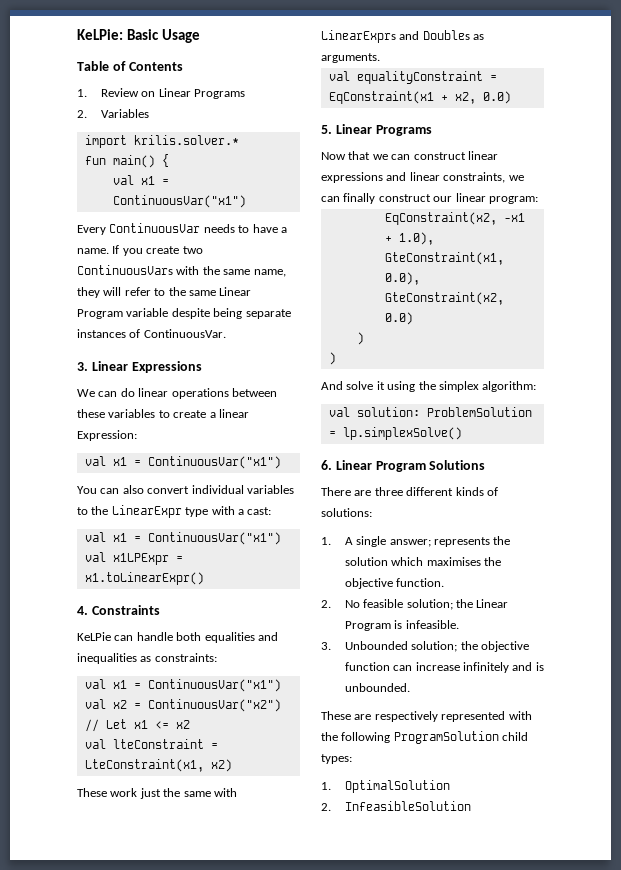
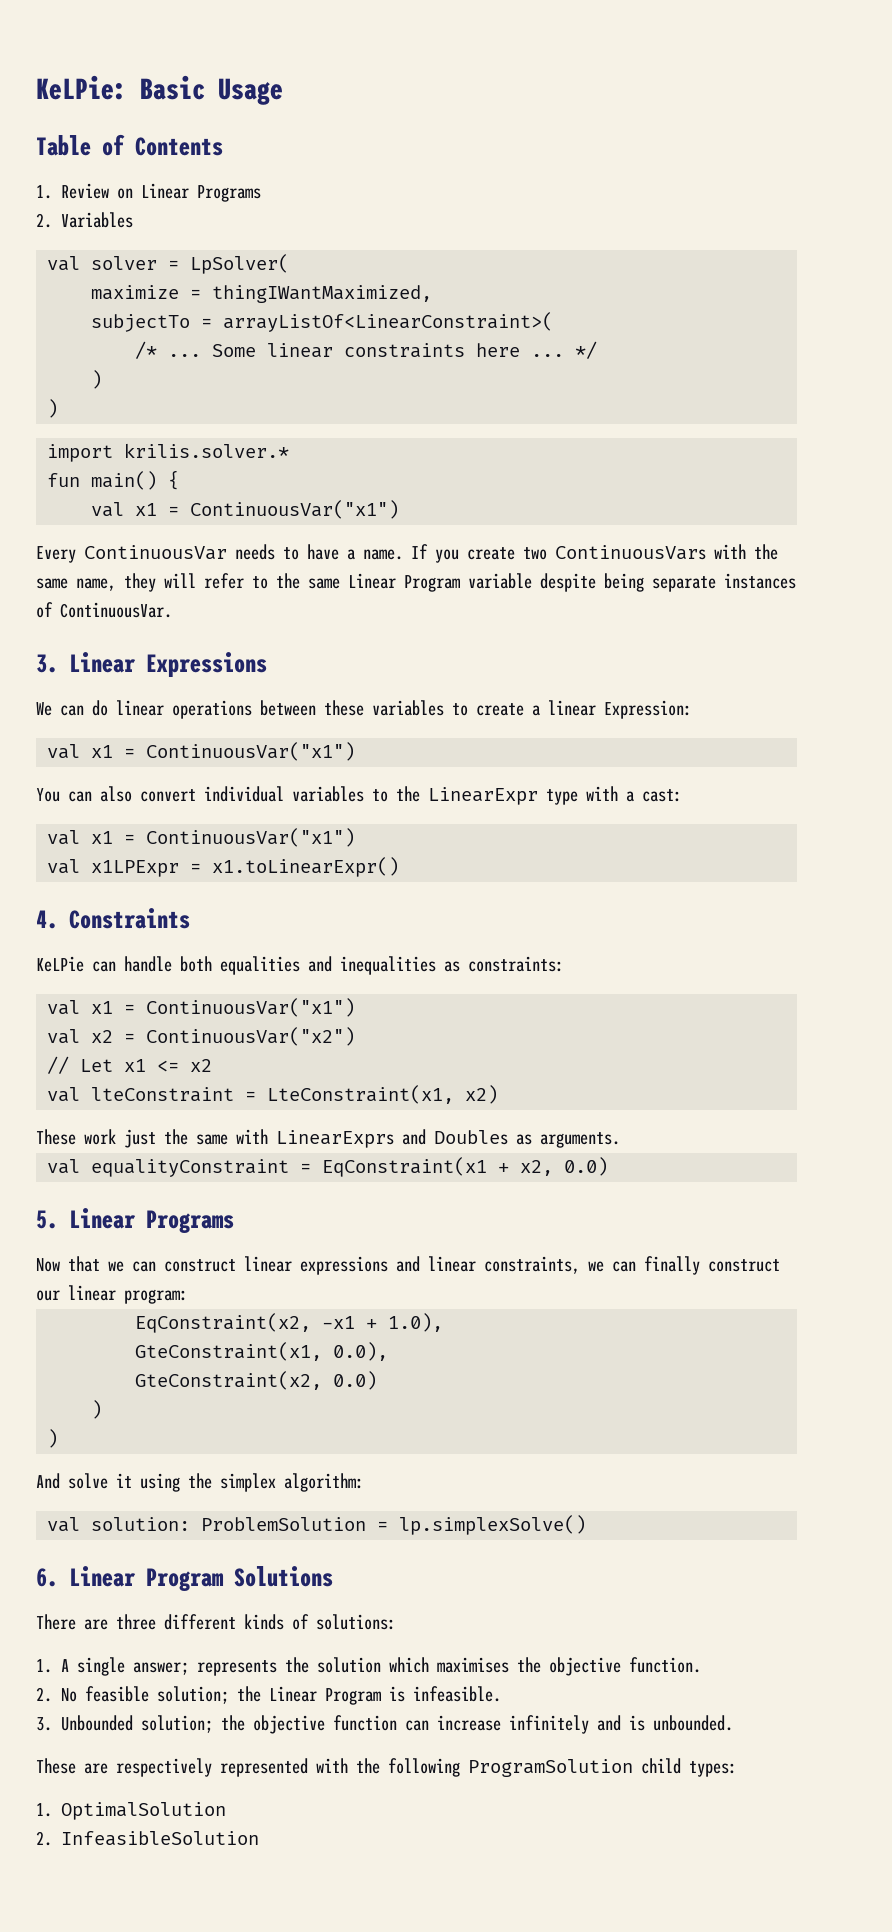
+ val solver = LpSolver(
+ maximize = thingIWantMaximized,
+ subjectTo = arrayListOf<LinearConstraint>(
+ /* ... Some linear constraints here ... */
+ )
+ )

